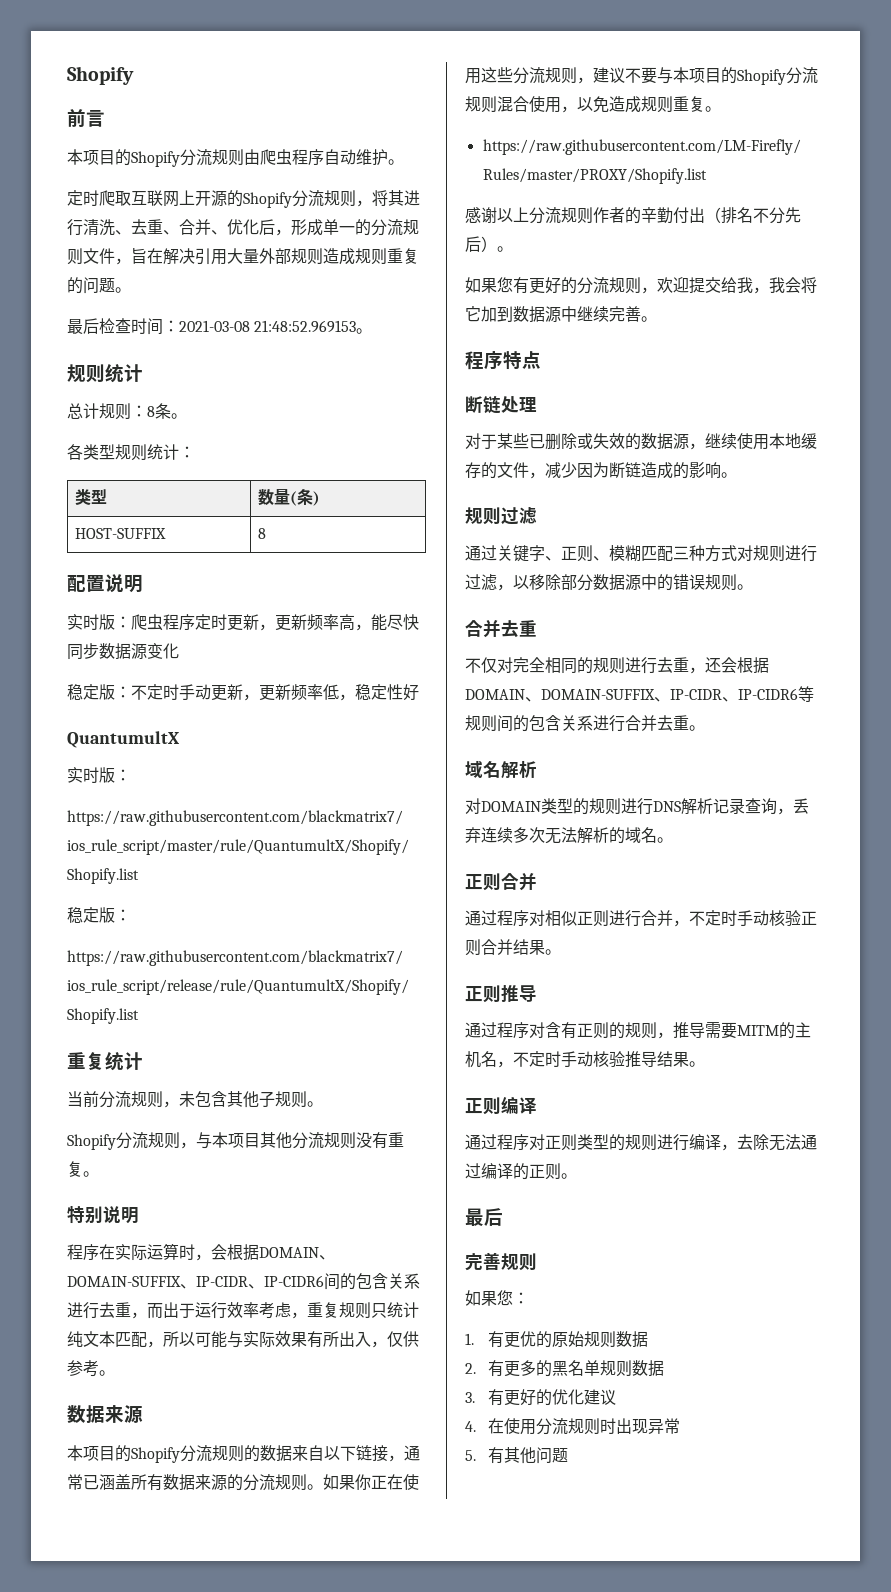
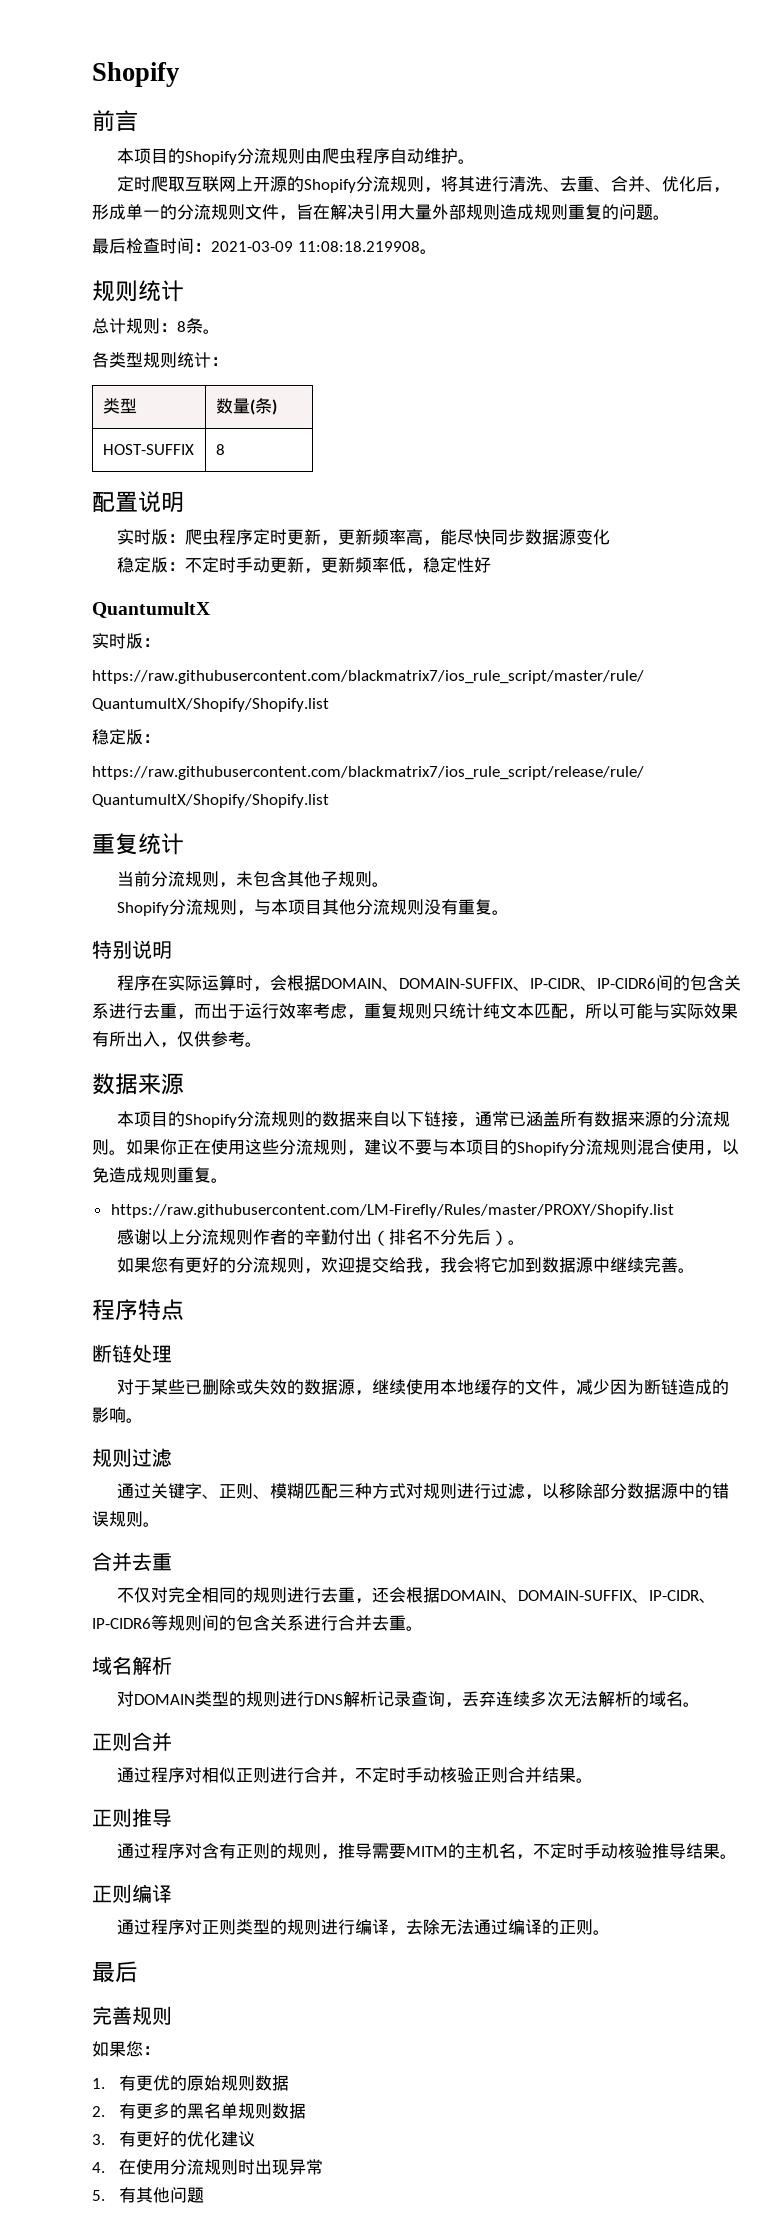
- 最后检查时间：2021-03-08 21:48:52.969153。
+ 最后检查时间：2021-03-09 11:08:18.219908。

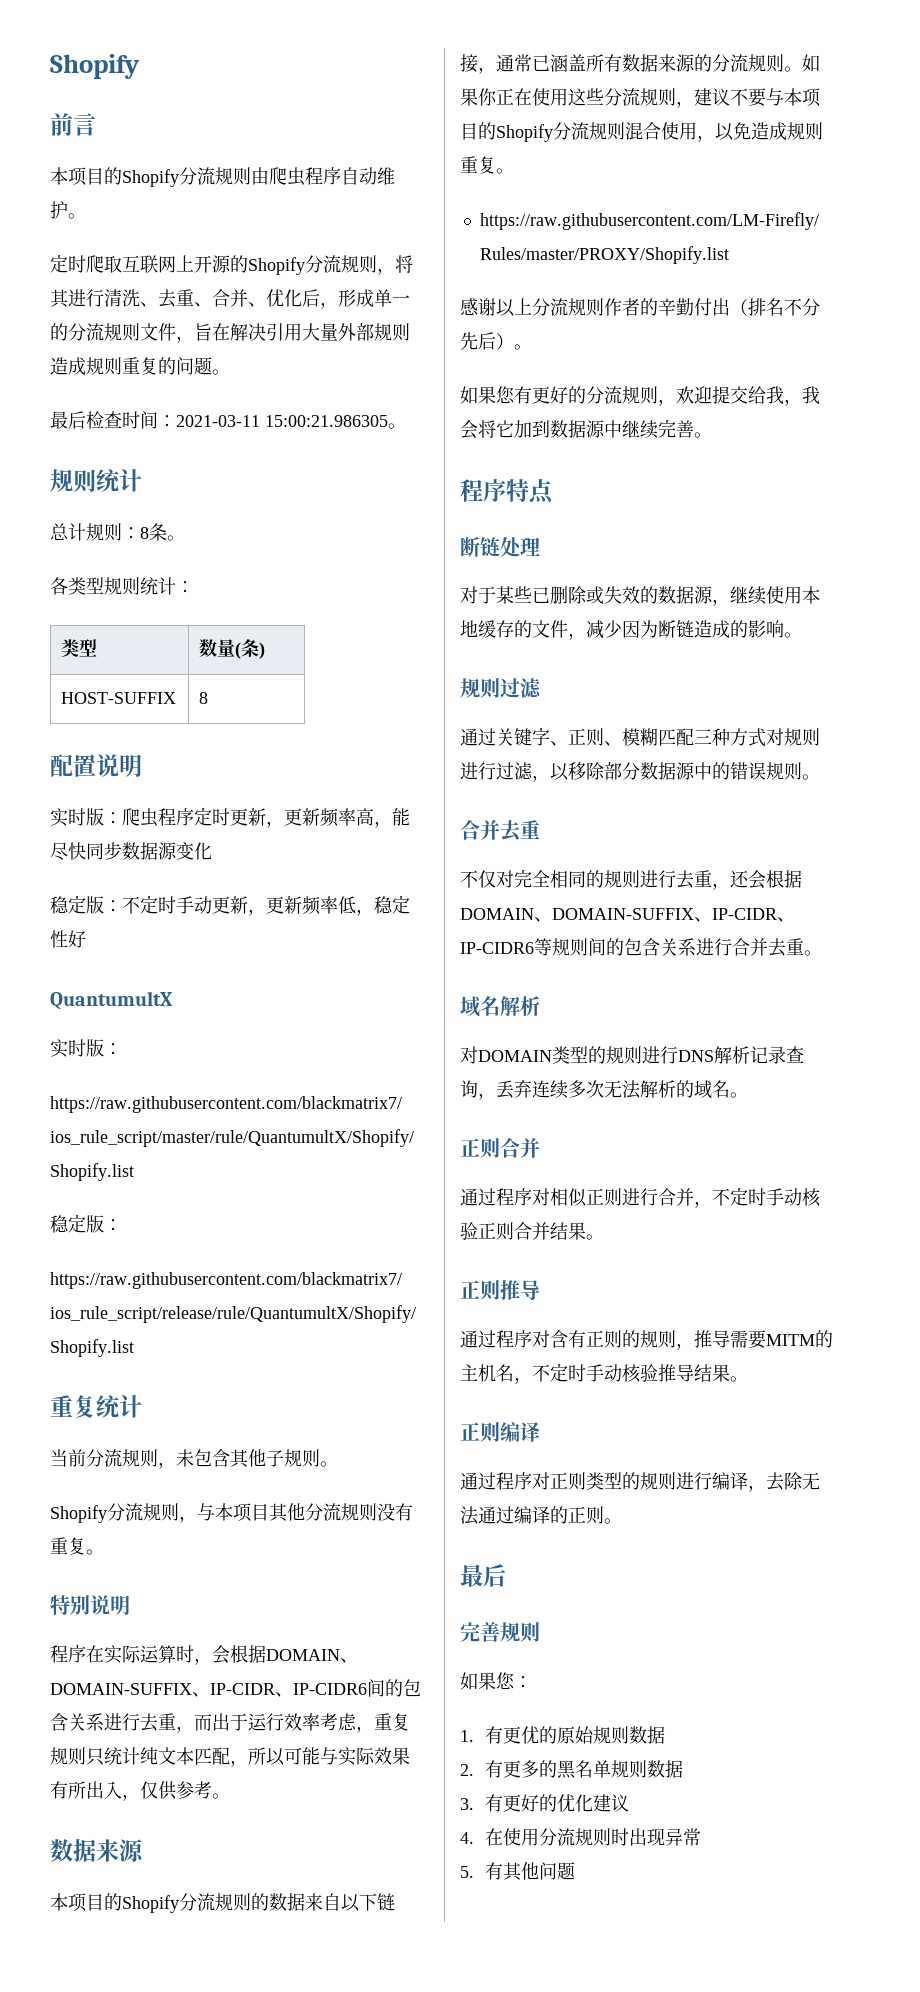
- 最后检查时间：2021-03-09 11:08:18.219908。
+ 最后检查时间：2021-03-11 15:00:21.986305。

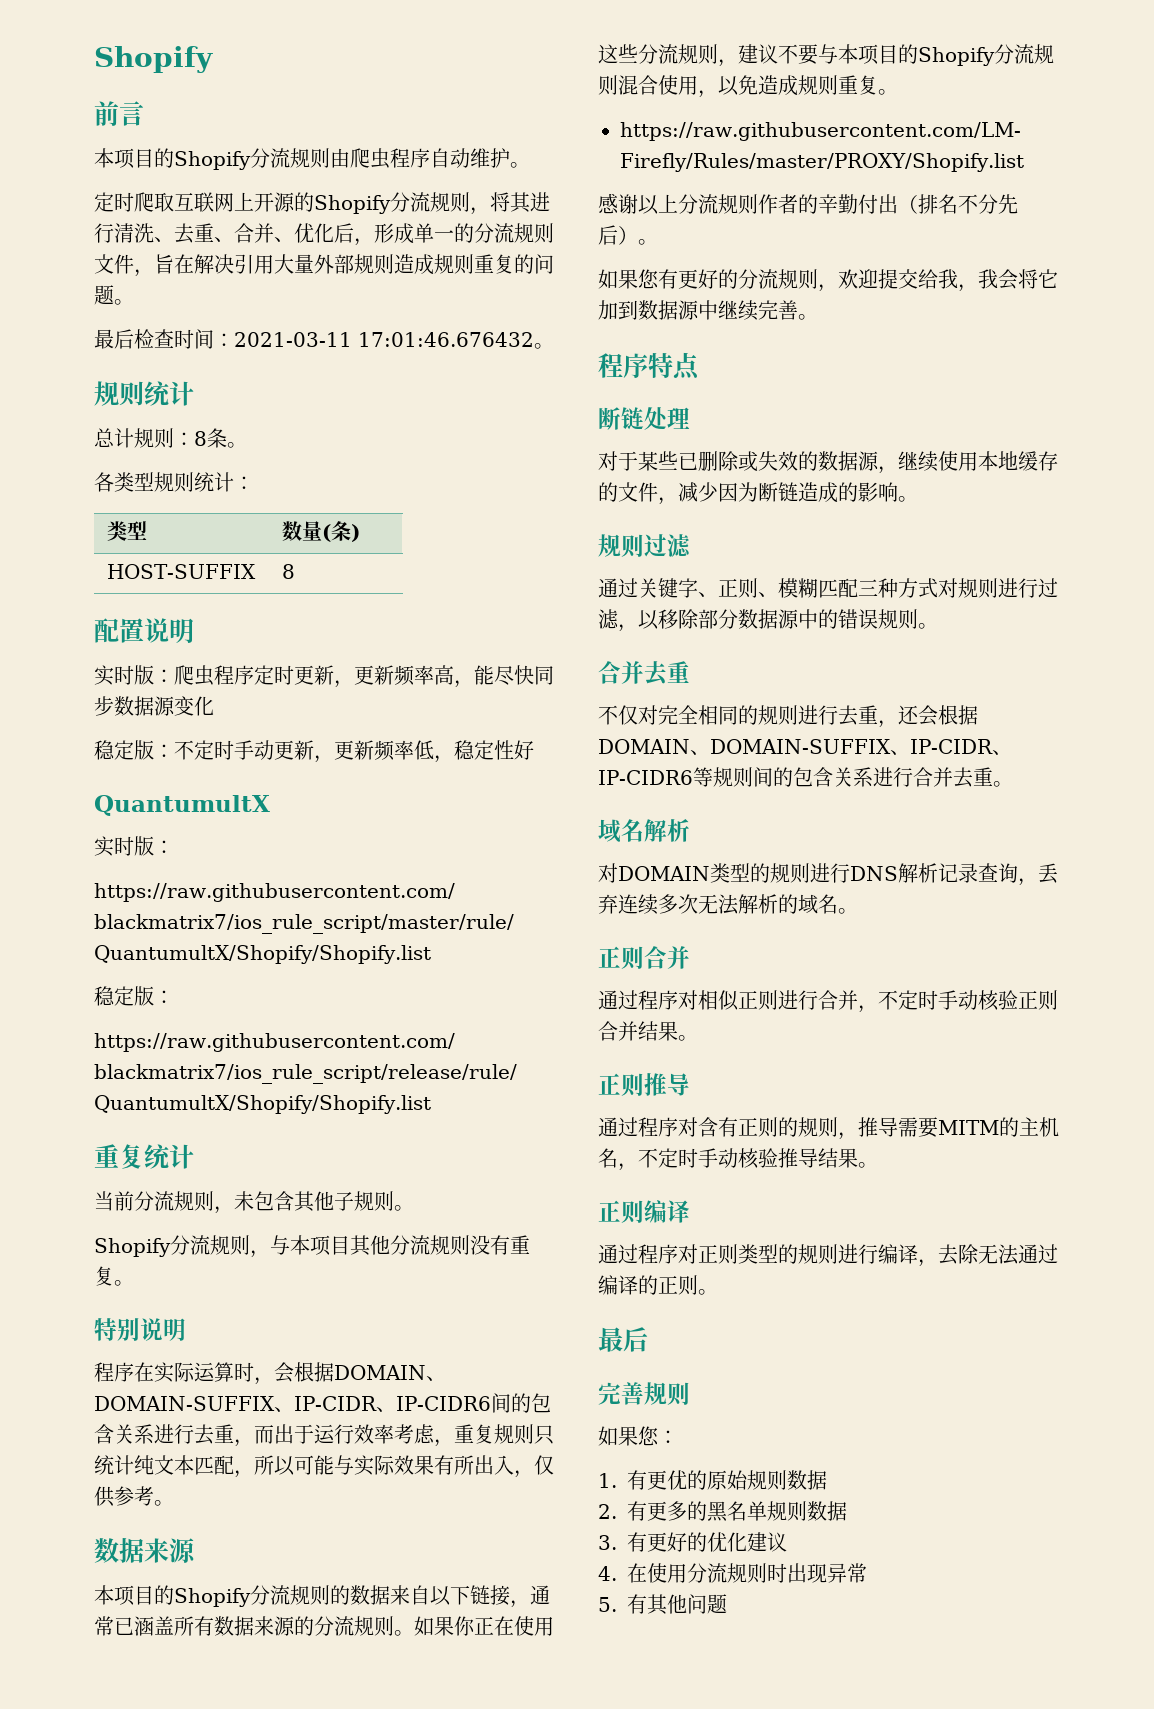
- 最后检查时间：2021-03-11 15:00:21.986305。
+ 最后检查时间：2021-03-11 17:01:46.676432。

